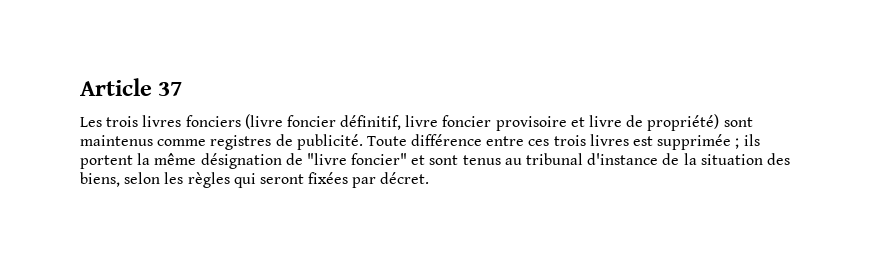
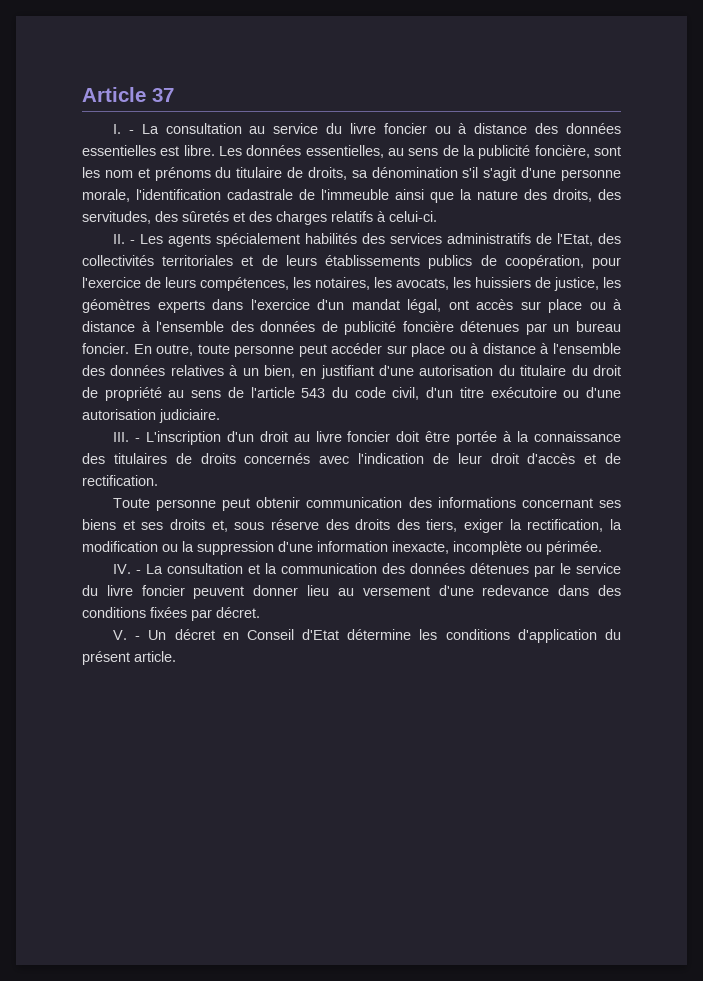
- Les trois livres fonciers (livre foncier définitif, livre foncier provisoire et livre de propriété) sont maintenus comme registres de publicité. Toute différence entre ces trois livres est supprimée ; ils portent la même désignation de "livre foncier" et sont tenus au tribunal d'instance de la situation des biens, selon les règles qui seront fixées par décret.
+ I. - La consultation au service du livre foncier ou à distance des données essentielles est libre. Les données essentielles, au sens de la publicité foncière, sont les nom et prénoms du titulaire de droits, sa dénomination s'il s'agit d'une personne morale, l'identification cadastrale de l'immeuble ainsi que la nature des droits, des servitudes, des sûretés et des charges relatifs à celui-ci.
+ II. - Les agents spécialement habilités des services administratifs de l'Etat, des collectivités territoriales et de leurs établissements publics de coopération, pour l'exercice de leurs compétences, les notaires, les avocats, les huissiers de justice, les géomètres experts dans l'exercice d'un mandat légal, ont accès sur place ou à distance à l'ensemble des données de publicité foncière détenues par un bureau foncier. En outre, toute personne peut accéder sur place ou à distance à l'ensemble des données relatives à un bien, en justifiant d'une autorisation du titulaire du droit de propriété au sens de l'article 543 du code civil, d'un titre exécutoire ou d'une autorisation judiciaire.
+ III. - L'inscription d'un droit au livre foncier doit être portée à la connaissance des titulaires de droits concernés avec l'indication de leur droit d'accès et de rectification.
+ Toute personne peut obtenir communication des informations concernant ses biens et ses droits et, sous réserve des droits des tiers, exiger la rectification, la modification ou la suppression d'une information inexacte, incomplète ou périmée.
+ IV. - La consultation et la communication des données détenues par le service du livre foncier peuvent donner lieu au versement d'une redevance dans des conditions fixées par décret.
+ V. - Un décret en Conseil d'Etat détermine les conditions d'application du présent article.

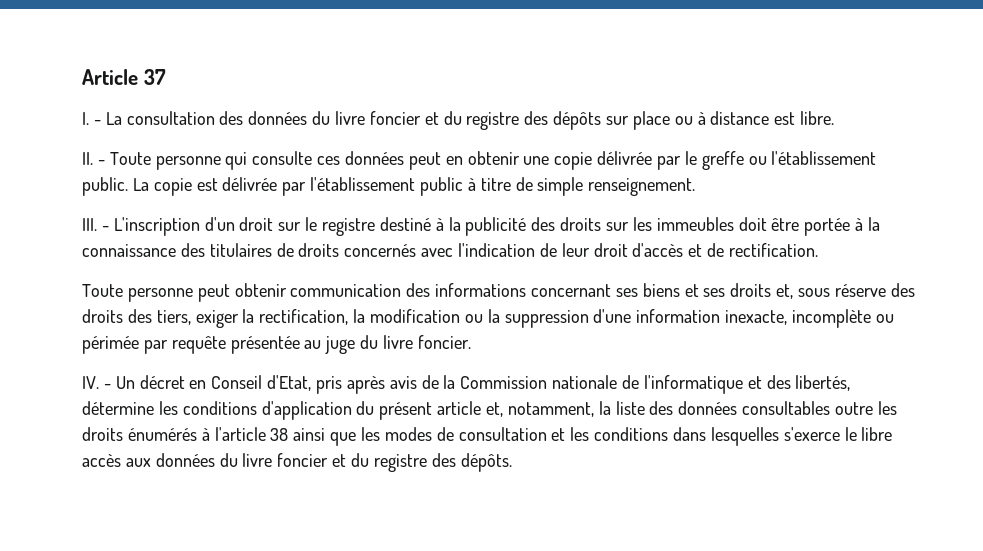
- I. - La consultation au service du livre foncier ou à distance des données essentielles est libre. Les données essentielles, au sens de la publicité foncière, sont les nom et prénoms du titulaire de droits, sa dénomination s'il s'agit d'une personne morale, l'identification cadastrale de l'immeuble ainsi que la nature des droits, des servitudes, des sûretés et des charges relatifs à celui-ci.
- II. - Les agents spécialement habilités des services administratifs de l'Etat, des collectivités territoriales et de leurs établissements publics de coopération, pour l'exercice de leurs compétences, les notaires, les avocats, les huissiers de justice, les géomètres experts dans l'exercice d'un mandat légal, ont accès sur place ou à distance à l'ensemble des données de publicité foncière détenues par un bureau foncier. En outre, toute personne peut accéder sur place ou à distance à l'ensemble des données relatives à un bien, en justifiant d'une autorisation du titulaire du droit de propriété au sens de l'article 543 du code civil, d'un titre exécutoire ou d'une autorisation judiciaire.
+ I. - La consultation des données du livre foncier et du registre des dépôts sur place ou à distance est libre.
+ II. - Toute personne qui consulte ces données peut en obtenir une copie délivrée par le greffe ou l'établissement public. La copie est délivrée par l'établissement public à titre de simple renseignement.
- III. - L'inscription d'un droit au livre foncier doit être portée à la connaissance des titulaires de droits concernés avec l'indication de leur droit d'accès et de rectification.
+ III. - L'inscription d'un droit sur le registre destiné à la publicité des droits sur les immeubles doit être portée à la connaissance des titulaires de droits concernés avec l'indication de leur droit d'accès et de rectification.
- Toute personne peut obtenir communication des informations concernant ses biens et ses droits et, sous réserve des droits des tiers, exiger la rectification, la modification ou la suppression d'une information inexacte, incomplète ou périmée.
- IV. - La consultation et la communication des données détenues par le service du livre foncier peuvent donner lieu au versement d'une redevance dans des conditions fixées par décret.
- V. - Un décret en Conseil d'Etat détermine les conditions d'application du présent article.
+ Toute personne peut obtenir communication des informations concernant ses biens et ses droits et, sous réserve des droits des tiers, exiger la rectification, la modification ou la suppression d'une information inexacte, incomplète ou périmée par requête présentée au juge du livre foncier.
+ IV. - Un décret en Conseil d'Etat, pris après avis de la Commission nationale de l'informatique et des libertés, détermine les conditions d'application du présent article et, notamment, la liste des données consultables outre les droits énumérés à l'article 38 ainsi que les modes de consultation et les conditions dans lesquelles s'exerce le libre accès aux données du livre foncier et du registre des dépôts.

